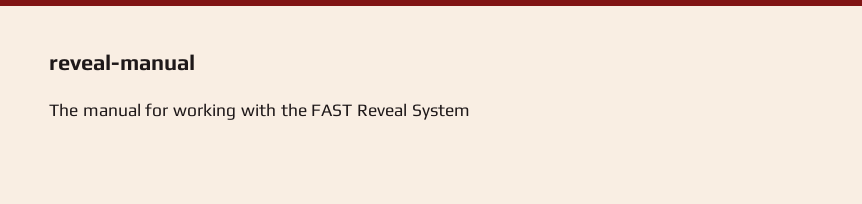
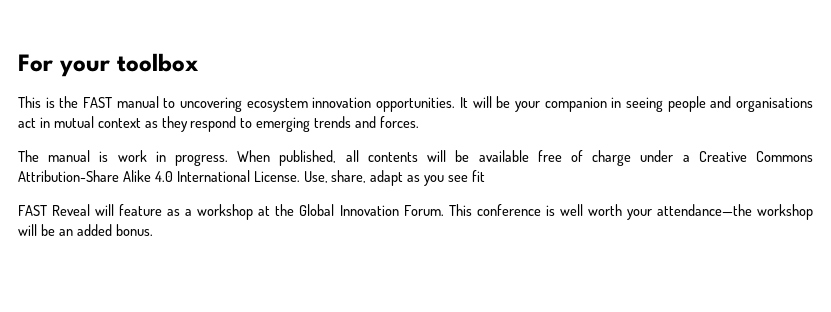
- reveal-manual
- The manual for working with the FAST Reveal System
+ For your toolbox
+ This is the FAST manual to uncovering ecosystem innovation opportunities. It will be your companion in seeing people and organisations act in mutual context as they respond to emerging trends and forces.
+ The manual is work in progress. When published, all contents will be available free of charge under a Creative Commons Attribution-Share Alike 4.0 International License. Use, share, adapt as you see fit
+ FAST Reveal will feature as a workshop at the Global Innovation Forum. This conference is well worth your attendance—the workshop will be an added bonus.

